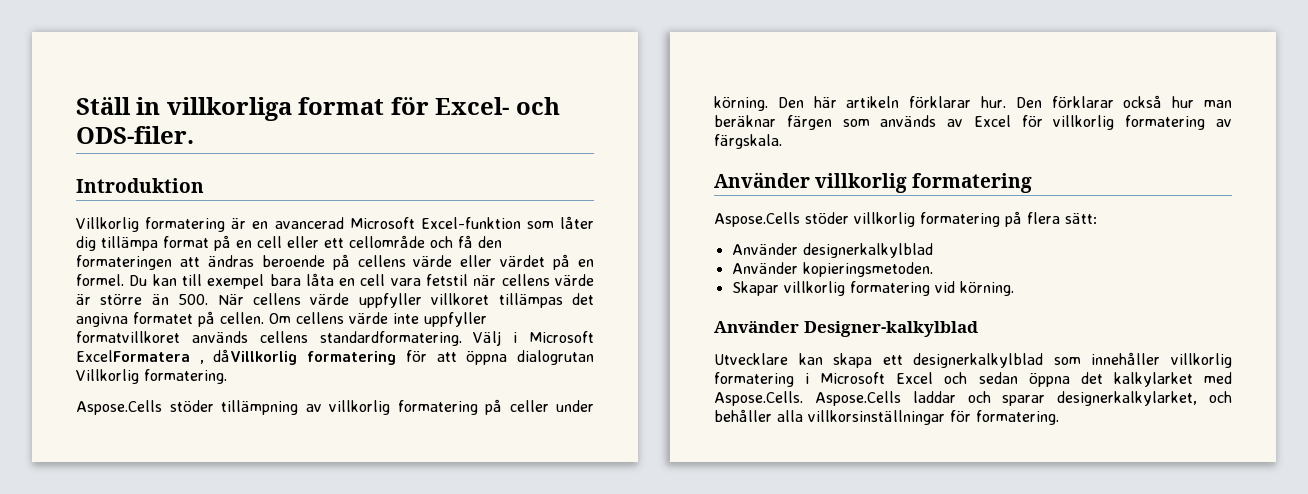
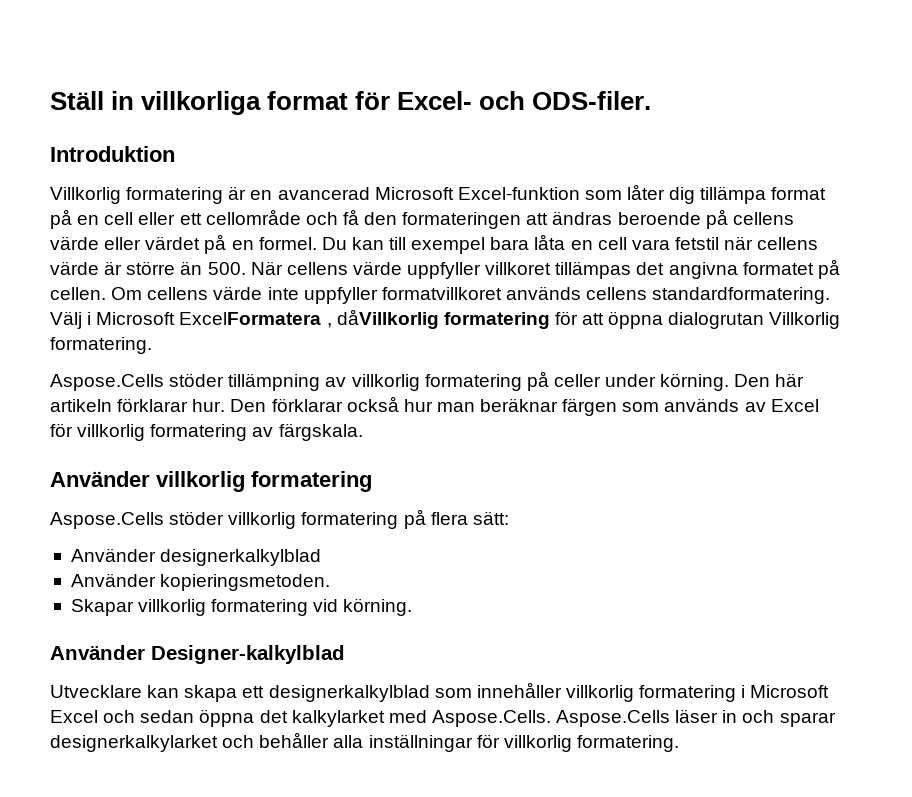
- Utvecklare kan skapa ett designerkalkylblad som innehåller villkorlig formatering i Microsoft Excel och sedan öppna det kalkylarket med Aspose.Cells. Aspose.Cells laddar och sparar designerkalkylarket, och behåller alla villkorsinställningar för formatering.
+ Utvecklare kan skapa ett designerkalkylblad som innehåller villkorlig formatering i Microsoft Excel och sedan öppna det kalkylarket med Aspose.Cells. Aspose.Cells läser in och sparar designerkalkylarket och behåller alla inställningar för villkorlig formatering.

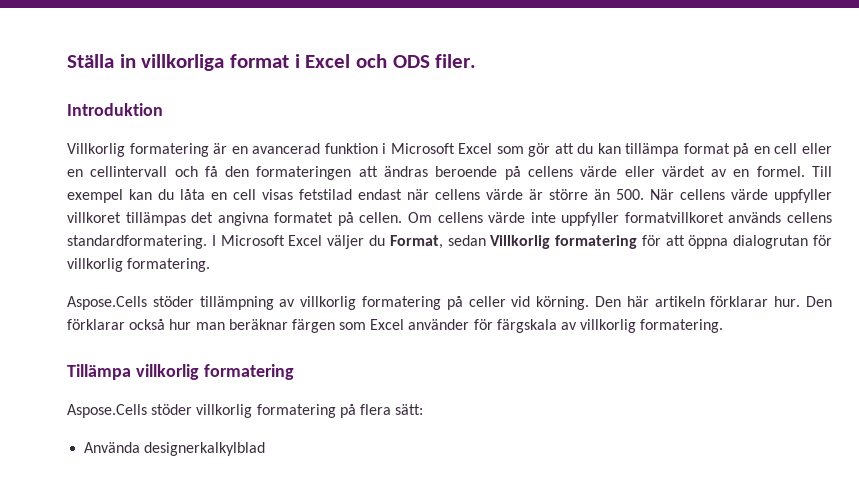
- Ställ in villkorliga format för Excel- och ODS-filer.
+ Ställa in villkorliga format i Excel och ODS filer.
- Villkorlig formatering är en avancerad Microsoft Excel-funktion som låter dig tillämpa format på en cell eller ett cellområde och få den formateringen att ändras beroende på cellens värde eller värdet på en formel.
+ Villkorlig formatering är en avancerad funktion i Microsoft Excel som gör att du kan tillämpa format på en cell eller en cellintervall och få den formateringen att ändras beroende på cellens värde eller värdet av en formel.
- Du kan till exempel bara låta en cell vara fetstil när cellens värde är större än 500. När cellens värde uppfyller villkoret tillämpas det angivna formatet på cellen.
+ Till exempel kan du låta en cell visas fetstilad endast när cellens värde är större än 500. När cellens värde uppfyller villkoret tillämpas det angivna formatet på cellen.
- Välj i Microsoft ExcelFormatera , dåVillkorlig formatering för att öppna dialogrutan Villkorlig formatering.
+ I Microsoft Excel väljer du Format, sedan Villkorlig formatering för att öppna dialogrutan för villkorlig formatering.
- Aspose.Cells stöder tillämpning av villkorlig formatering på celler under körning.
+ Aspose.Cells stöder tillämpning av villkorlig formatering på celler vid körning.
- Den förklarar också hur man beräknar färgen som används av Excel för villkorlig formatering av färgskala.
- Använder villkorlig formatering
+ Den förklarar också hur man beräknar färgen som Excel använder för färgskala av villkorlig formatering.
+ Tillämpa villkorlig formatering
- Använder designerkalkylblad
- Använder kopieringsmetoden.
- Skapar villkorlig formatering vid körning.
- Använder Designer-kalkylblad
- Utvecklare kan skapa ett designerkalkylblad som innehåller villkorlig formatering i Microsoft Excel och sedan öppna det kalkylarket med Aspose.Cells. Aspose.Cells läser in och sparar designerkalkylarket och behåller alla inställningar för villkorlig formatering.
+ Använda designerkalkylblad

